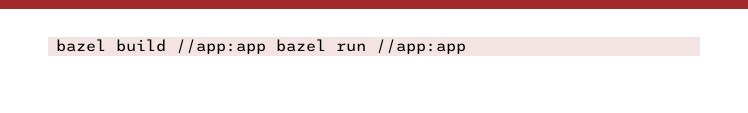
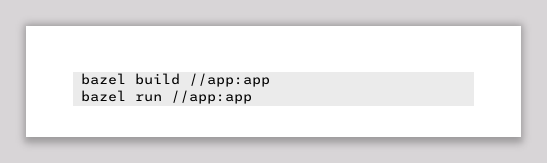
- bazel build //app:app bazel run //app:app
+ bazel build //app:app
+ bazel run //app:app

